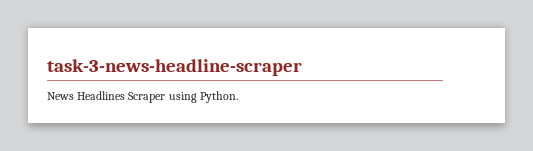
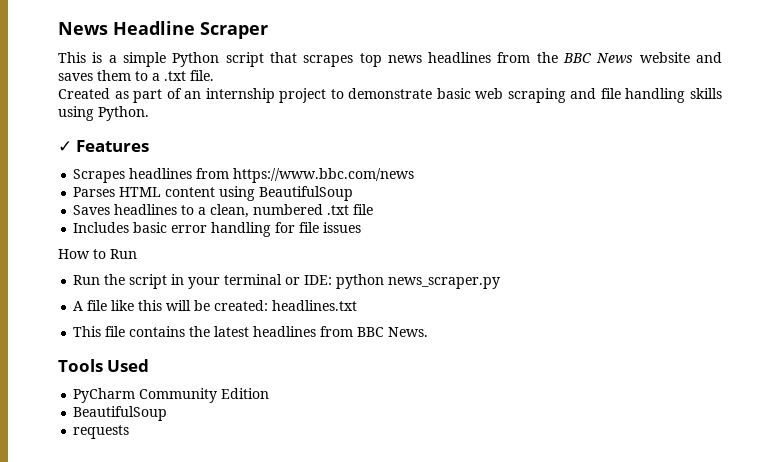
- task-3-news-headline-scraper
- News Headlines Scraper using Python.
+ News Headline Scraper
+ This is a simple Python script that scrapes top news headlines from the BBC News website and saves them to a .txt file.
+ Created as part of an internship project to demonstrate basic web scraping and file handling skills using Python.
+ ✓ Features
+ Scrapes headlines from https://www.bbc.com/news
+ Parses HTML content using BeautifulSoup
+ Saves headlines to a clean, numbered .txt file
+ Includes basic error handling for file issues
+ How to Run
+ Run the script in your terminal or IDE: python news_scraper.py
+ A file like this will be created: headlines.txt
+ This file contains the latest headlines from BBC News.
+ Tools Used
+ PyCharm Community Edition
+ BeautifulSoup
+ requests

